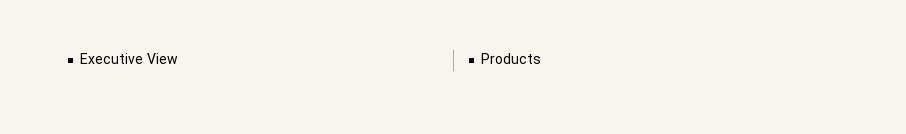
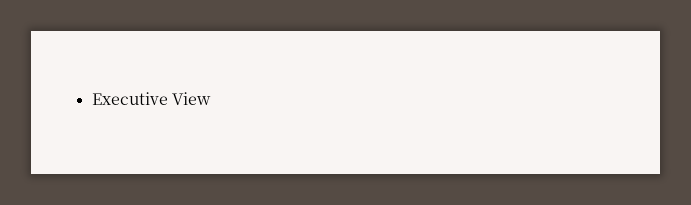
- Products

